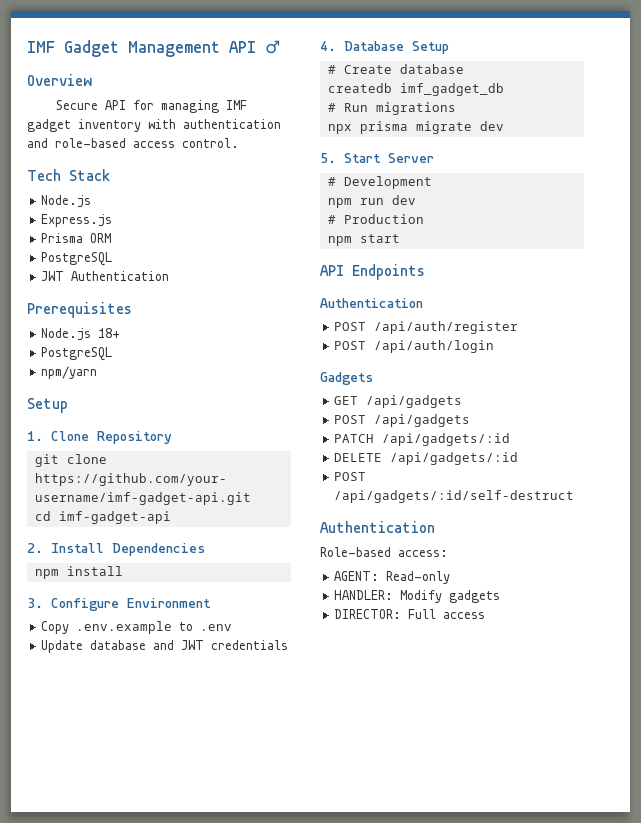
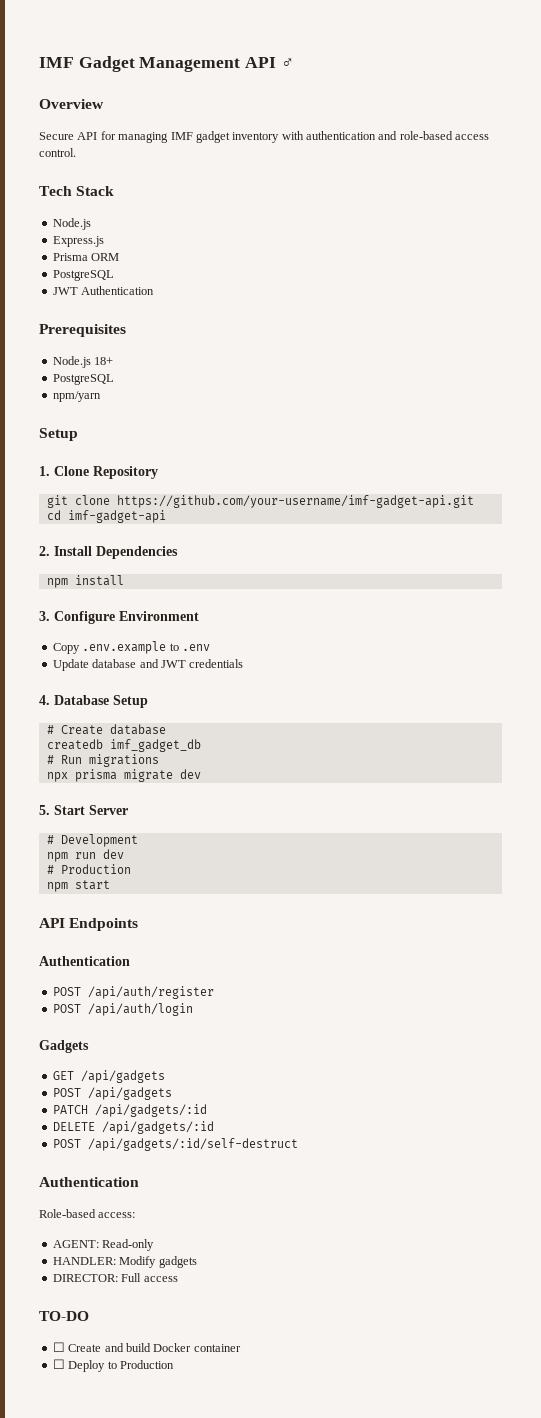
+ TO-DO
+ ☐ Create and build Docker container
+ ☐ Deploy to Production

